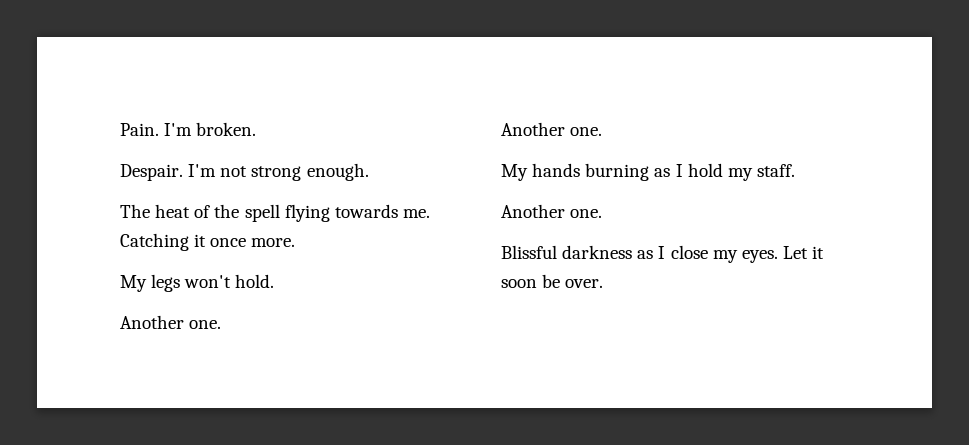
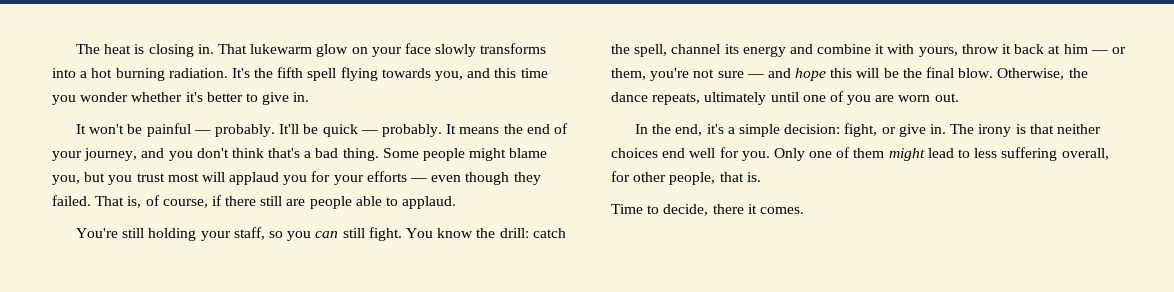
- Pain. I'm broken.
- Despair. I'm not strong enough.
- The heat of the spell flying towards me. Catching it once more.
- My legs won't hold.
- Another one.
- Another one.
- My hands burning as I hold my staff.
- Another one.
- Blissful darkness as I close my eyes. Let it soon be over.
+ The heat is closing in. That lukewarm glow on your face slowly transforms into a hot burning radiation. It's the fifth spell flying towards you, and this time you wonder whether it's better to give in.
+ It won't be painful — probably. It'll be quick — probably. It means the end of your journey, and you don't think that's a bad thing. Some people might blame you, but you trust most will applaud you for your efforts — even though they failed. That is, of course, if there still are people able to applaud.
+ You're still holding your staff, so you can still fight. You know the drill: catch the spell, channel its energy and combine it with yours, throw it back at him — or them, you're not sure — and hope this will be the final blow. Otherwise, the dance repeats, ultimately until one of you are worn out.
+ In the end, it's a simple decision: fight, or give in. The irony is that neither choices end well for you. Only one of them might lead to less suffering overall, for other people, that is.
+ Time to decide, there it comes.

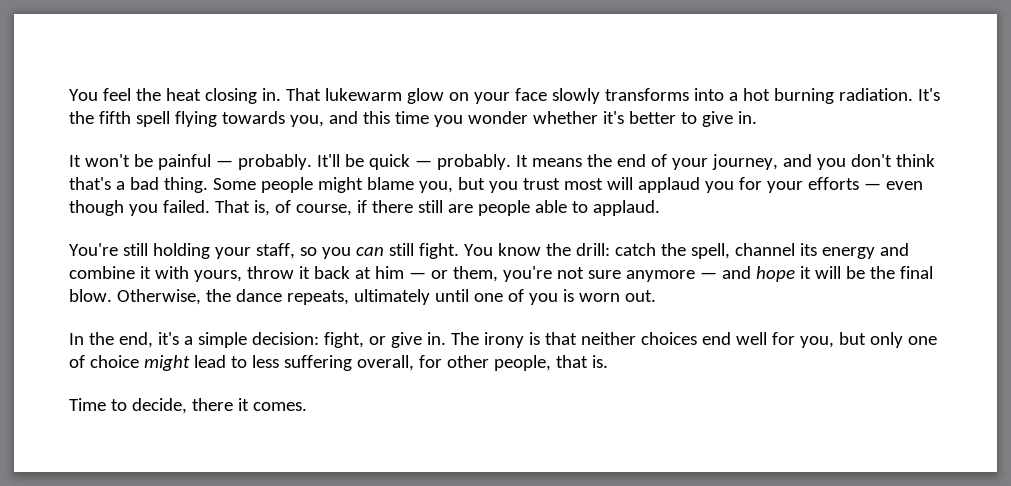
- The heat is closing in.
+ You feel the heat closing in.
- Some people might blame you, but you trust most will applaud you for your efforts — even though they failed.
+ Some people might blame you, but you trust most will applaud you for your efforts — even though you failed.
- You know the drill: catch the spell, channel its energy and combine it with yours, throw it back at him — or them, you're not sure — and hope this will be the final blow.
+ You know the drill: catch the spell, channel its energy and combine it with yours, throw it back at him — or them, you're not sure anymore — and hope it will be the final blow.
- Otherwise, the dance repeats, ultimately until one of you are worn out.
+ Otherwise, the dance repeats, ultimately until one of you is worn out.
- The irony is that neither choices end well for you. Only one of them might lead to less suffering overall, for other people, that is.
+ The irony is that neither choices end well for you, but only one of choice might lead to less suffering overall, for other people, that is.

